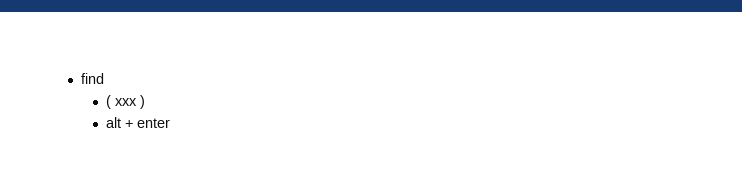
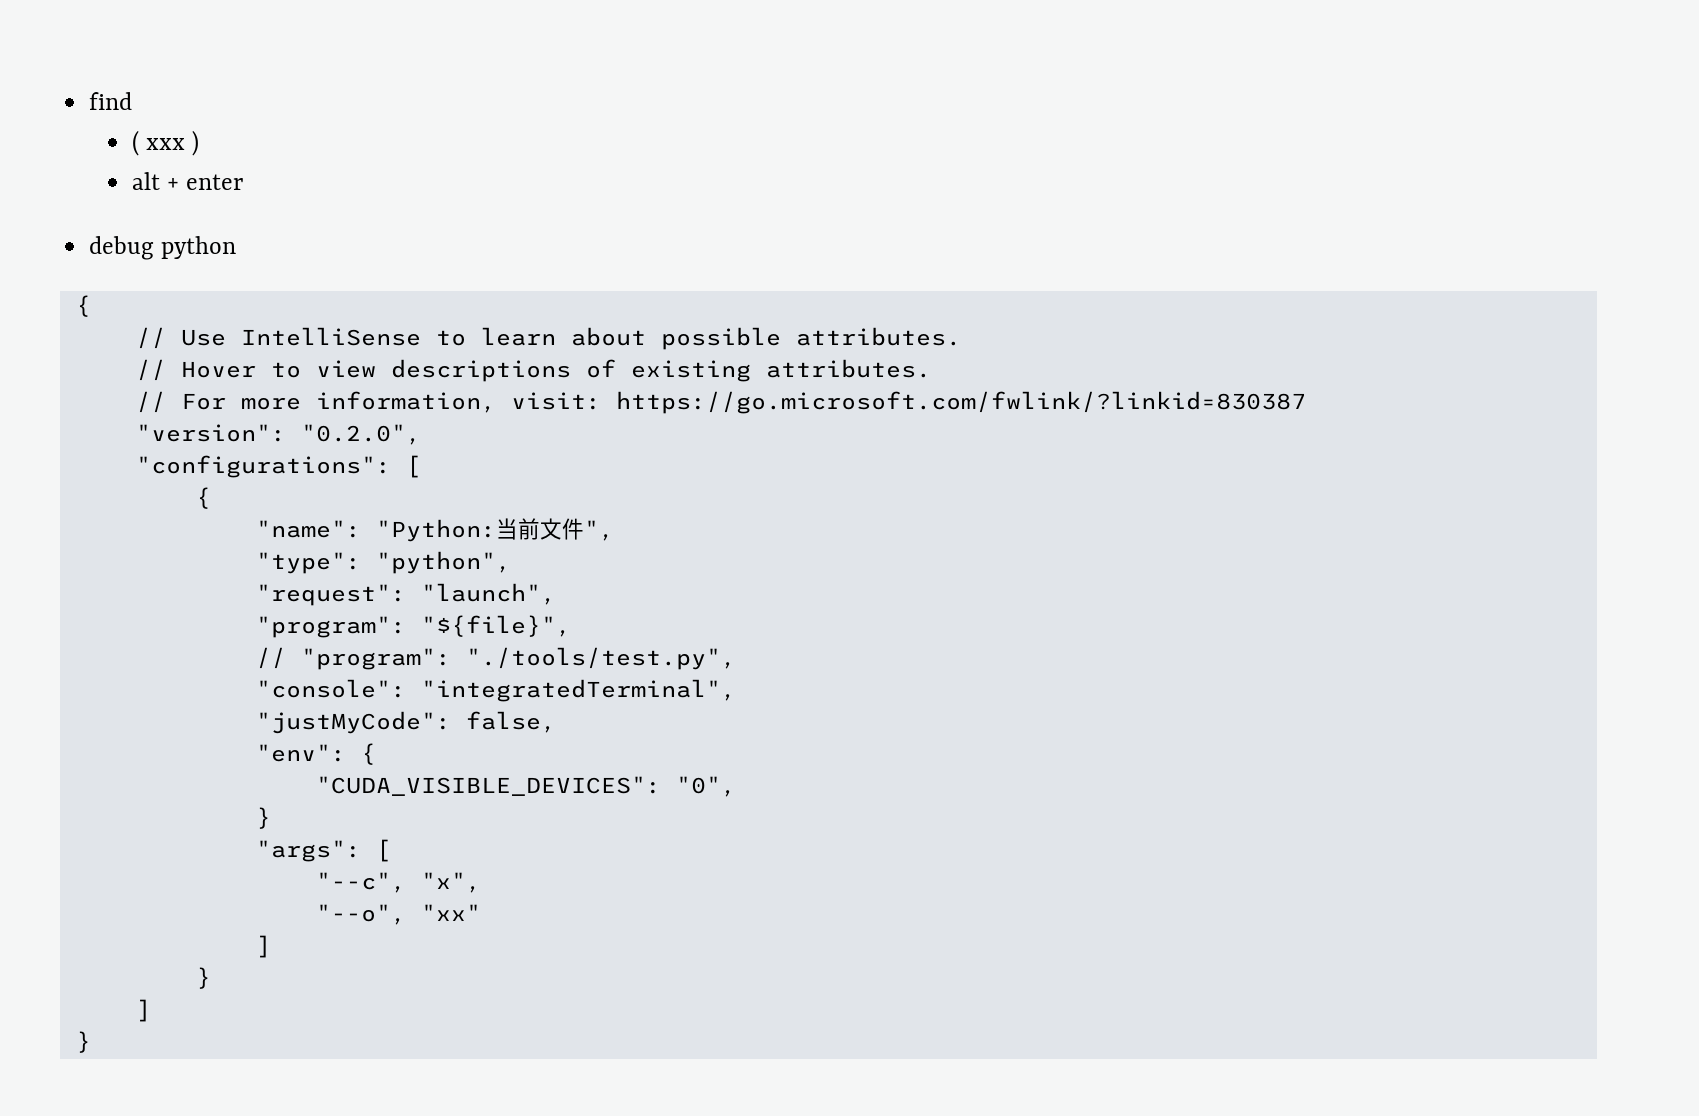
+ debug python
+ {
+ // Use IntelliSense to learn about possible attributes.
+ // Hover to view descriptions of existing attributes.
+ // For more information, visit: https://go.microsoft.com/fwlink/?linkid=830387
+ "version": "0.2.0",
+ "configurations": [
+ {
+ "name": "Python:当前文件",
+ "type": "python",
+ "request": "launch",
+ "program": "${file}",
+ // "program": "./tools/test.py",
+ "console": "integratedTerminal",
+ "justMyCode": false,
+ "env": {
+ "CUDA_VISIBLE_DEVICES": "0",
+ }
+ "args": [
+ "--c", "x",
+ "--o", "xx"
+ ]
+ }
+ ]
+ }

